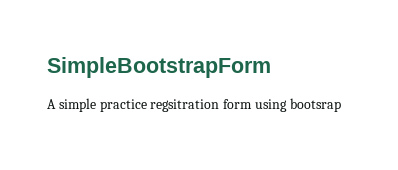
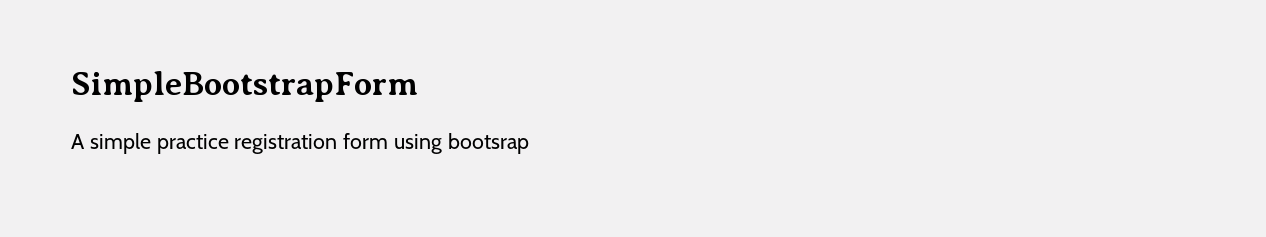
- A simple practice regsitration form using bootsrap
+ A simple practice registration form using bootsrap

